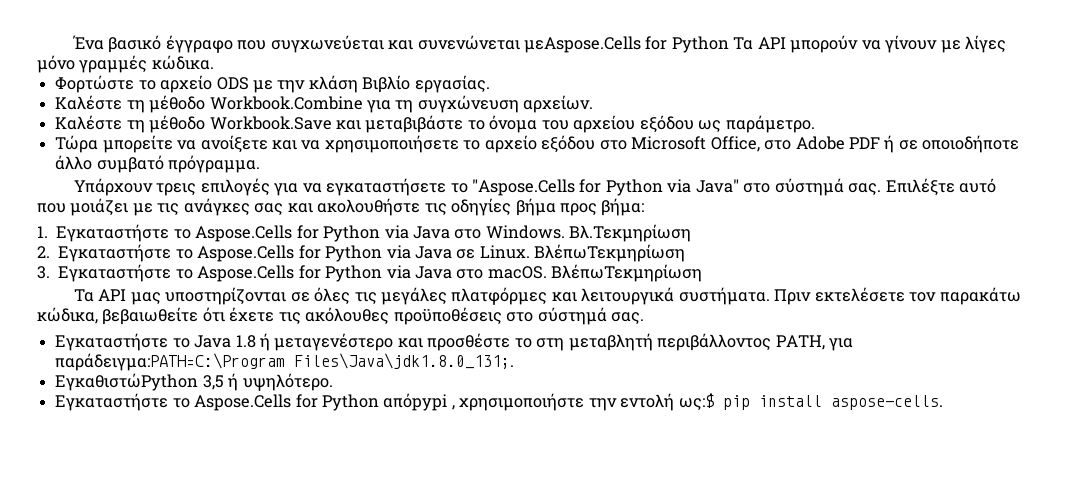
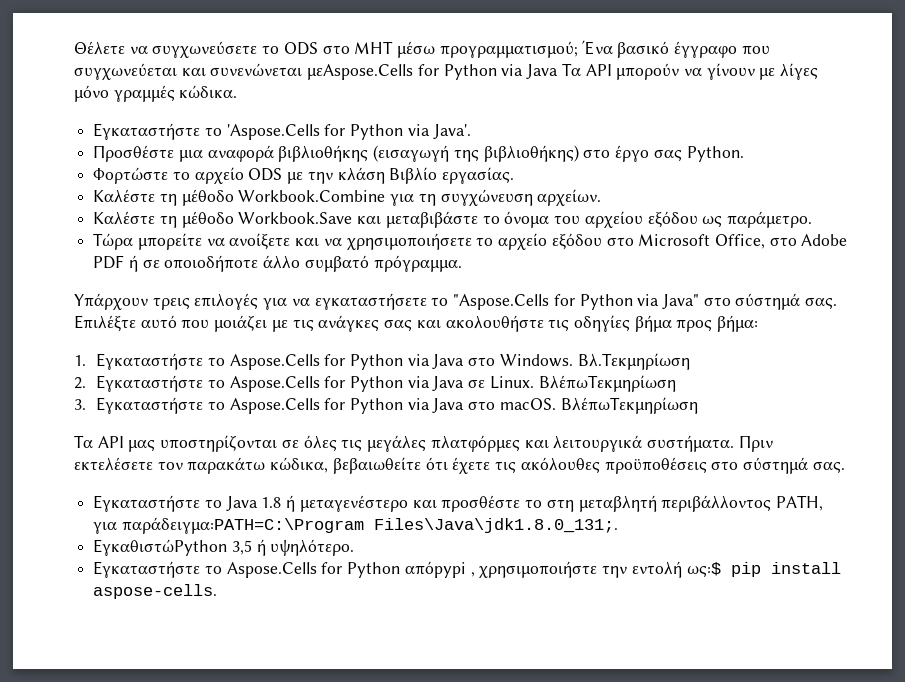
- Ένα βασικό έγγραφο που συγχωνεύεται και συνενώνεται μεAspose.Cells for Python Τα API μπορούν να γίνουν με λίγες μόνο γραμμές κώδικα.
+ Θέλετε να συγχωνεύσετε το ODS στο MHT μέσω προγραμματισμού; Ένα βασικό έγγραφο που συγχωνεύεται και συνενώνεται μεAspose.Cells for Python via Java Τα API μπορούν να γίνουν με λίγες μόνο γραμμές κώδικα.
+ Εγκαταστήστε το 'Aspose.Cells for Python via Java'.
+ Προσθέστε μια αναφορά βιβλιοθήκης (εισαγωγή της βιβλιοθήκης) στο έργο σας Python.

